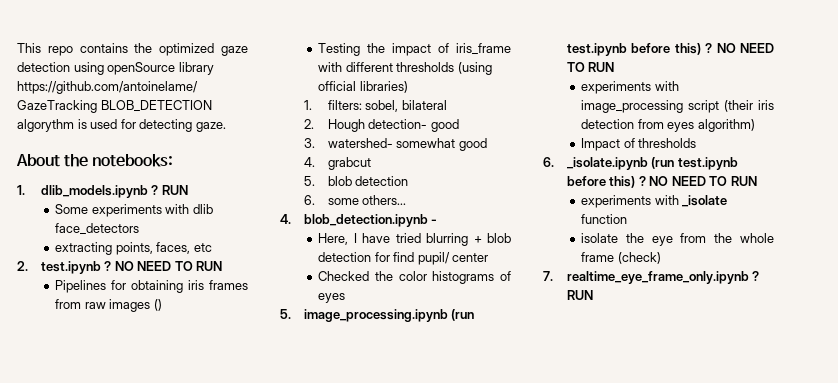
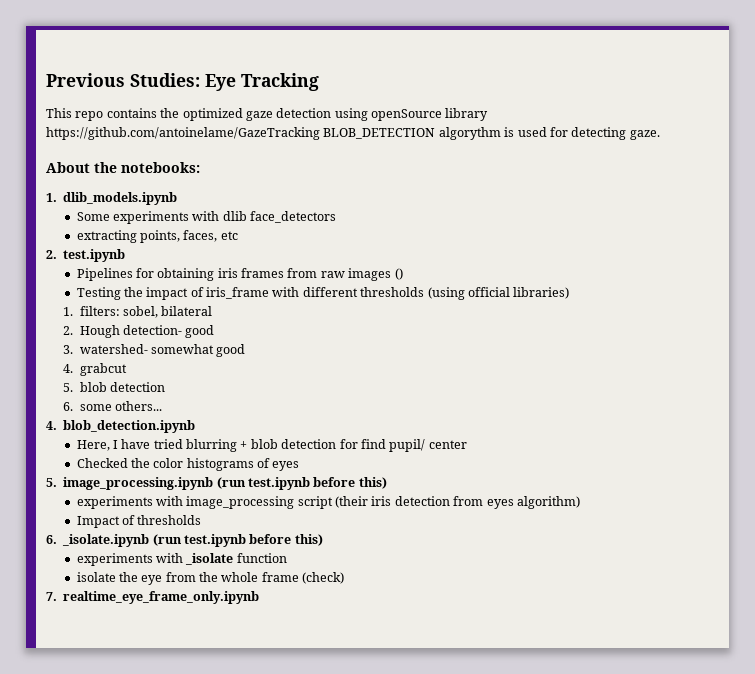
+ Previous Studies: Eye Tracking
- 1. dlib_models.ipynb ? RUN
+ 1. dlib_models.ipynb
- 2. test.ipynb ? NO NEED TO RUN
+ 2. test.ipynb
- 4. blob_detection.ipynb -
+ 4. blob_detection.ipynb
- 5. image_processing.ipynb (run test.ipynb before this) ? NO NEED TO RUN
+ 5. image_processing.ipynb (run test.ipynb before this)
- 6. _isolate.ipynb (run test.ipynb before this) ? NO NEED TO RUN
+ 6. _isolate.ipynb (run test.ipynb before this)
- 7. realtime_eye_frame_only.ipynb ? RUN
+ 7. realtime_eye_frame_only.ipynb

